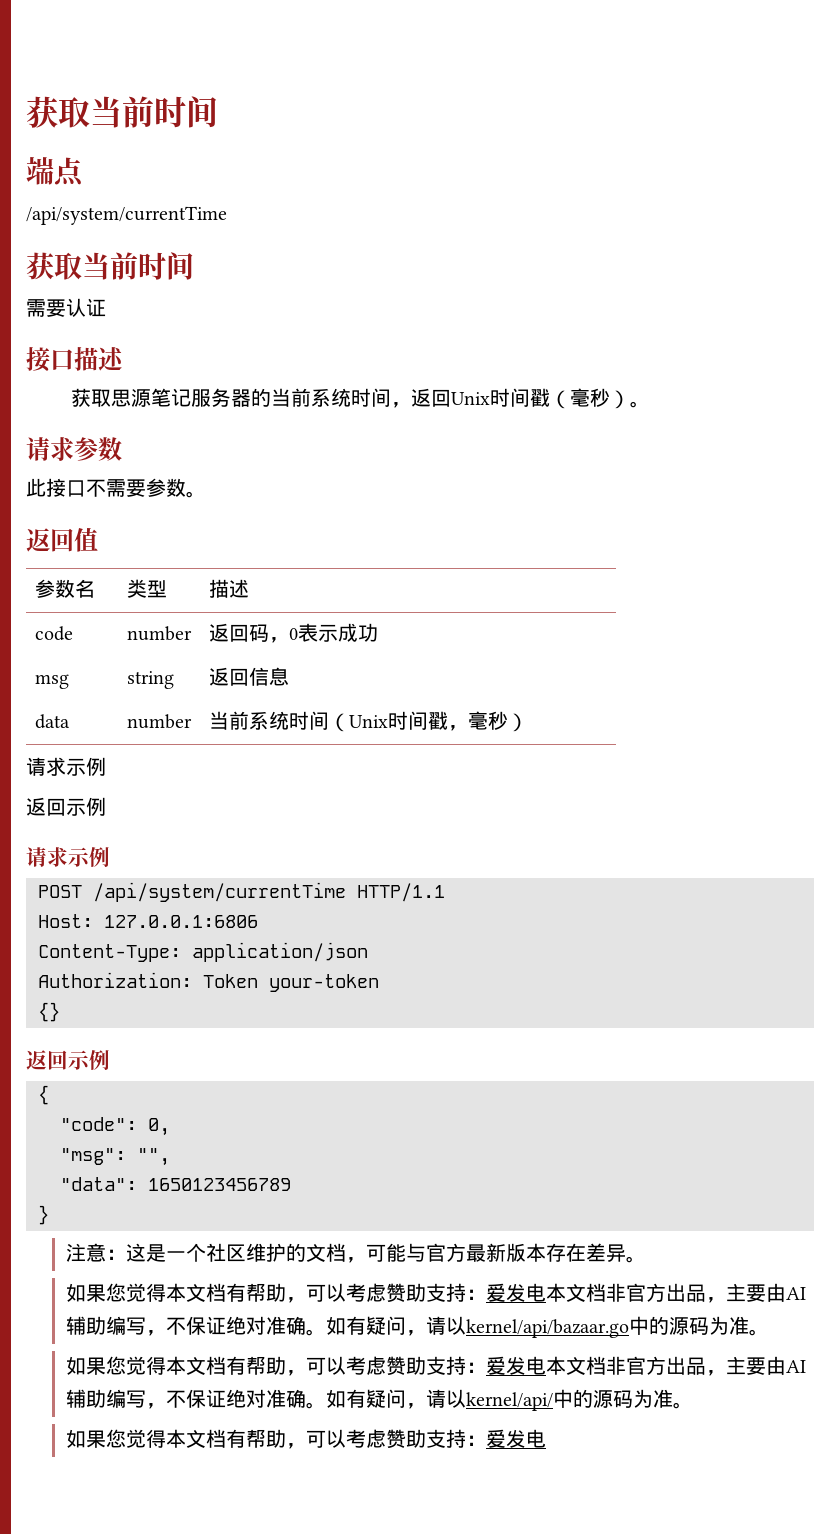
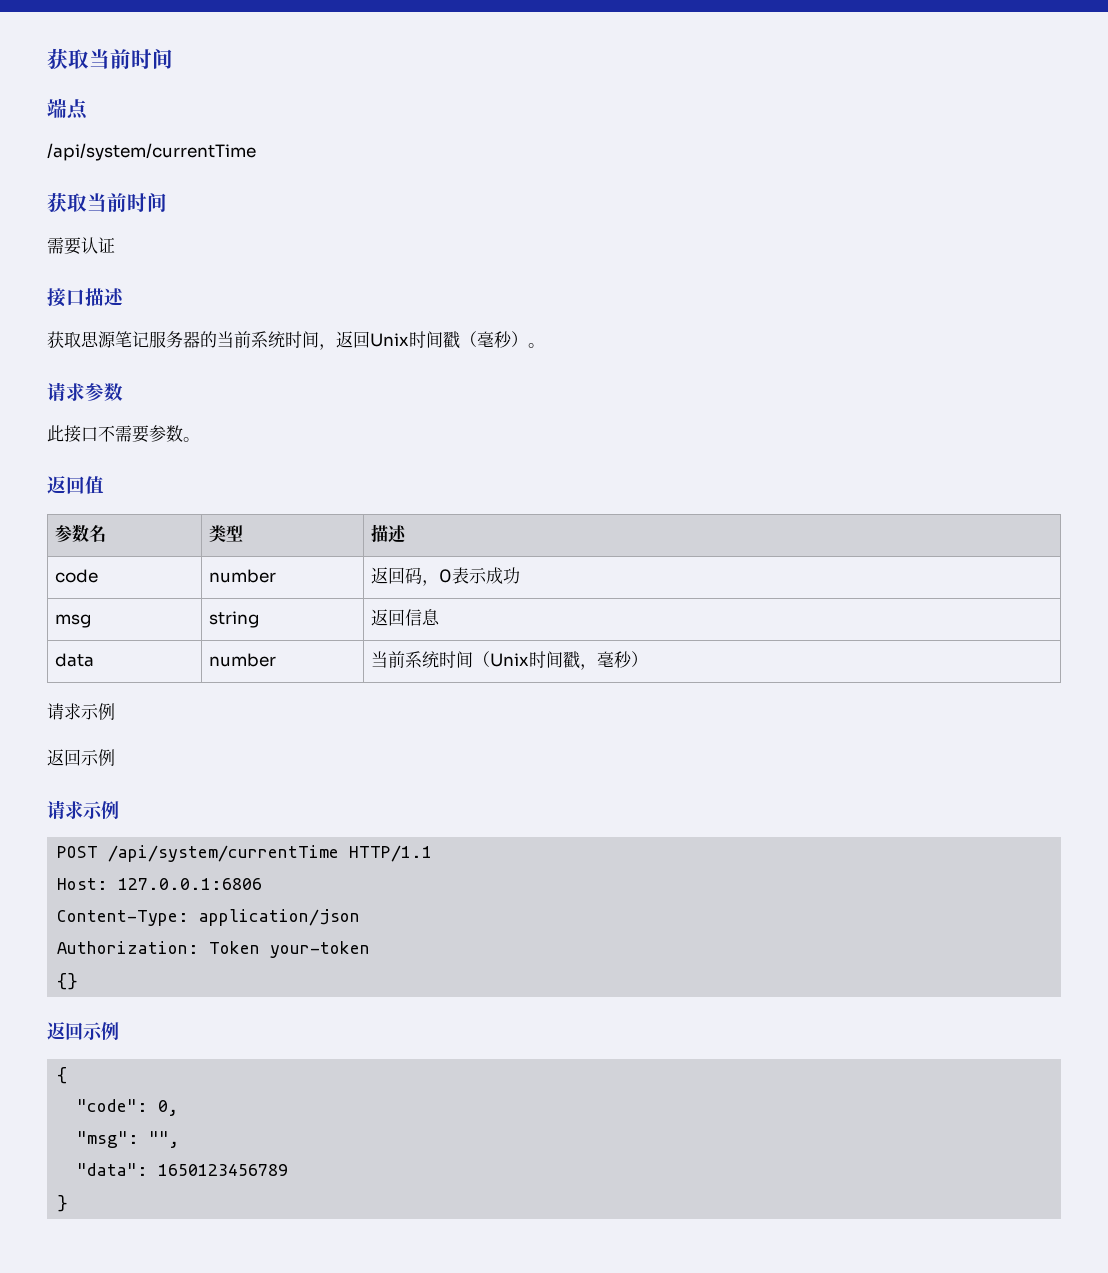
- 注意：这是一个社区维护的文档，可能与官方最新版本存在差异。
- 如果您觉得本文档有帮助，可以考虑赞助支持：爱发电本文档非官方出品，主要由AI辅助编写，不保证绝对准确。如有疑问，请以kernel/api/bazaar.go中的源码为准。
- 如果您觉得本文档有帮助，可以考虑赞助支持：爱发电本文档非官方出品，主要由AI辅助编写，不保证绝对准确。如有疑问，请以kernel/api/中的源码为准。
- 如果您觉得本文档有帮助，可以考虑赞助支持：爱发电

